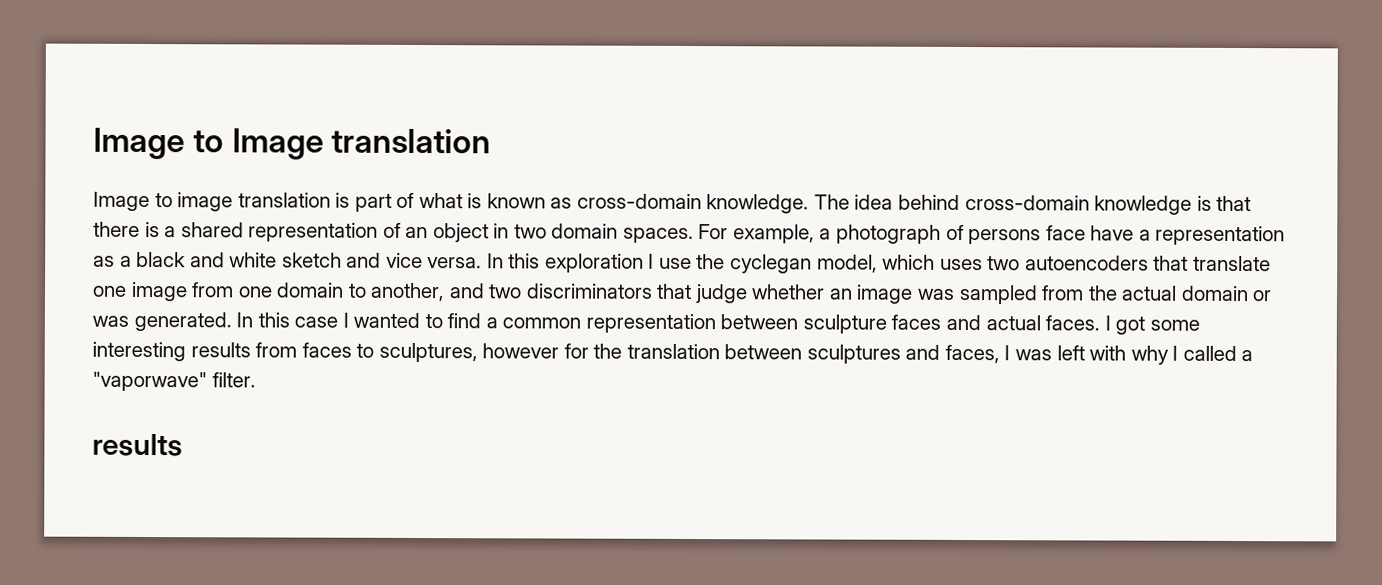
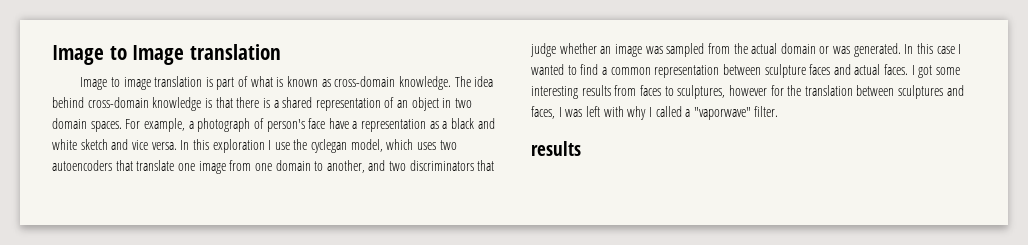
- For example, a photograph of persons face have a representation as a black and white sketch and vice versa.
+ For example, a photograph of person's face have a representation as a black and white sketch and vice versa.

